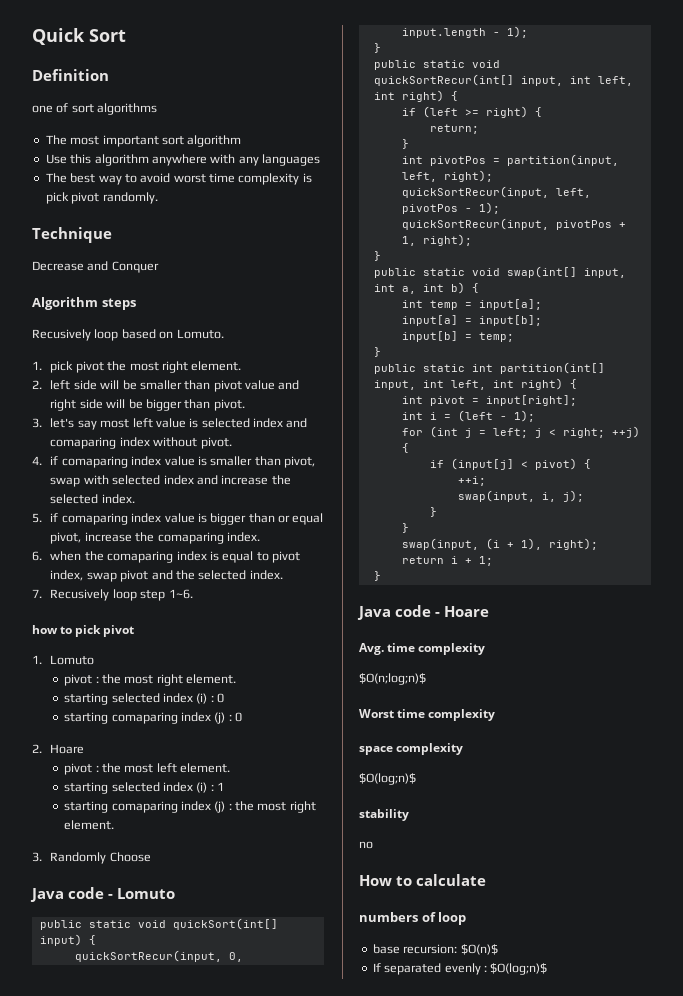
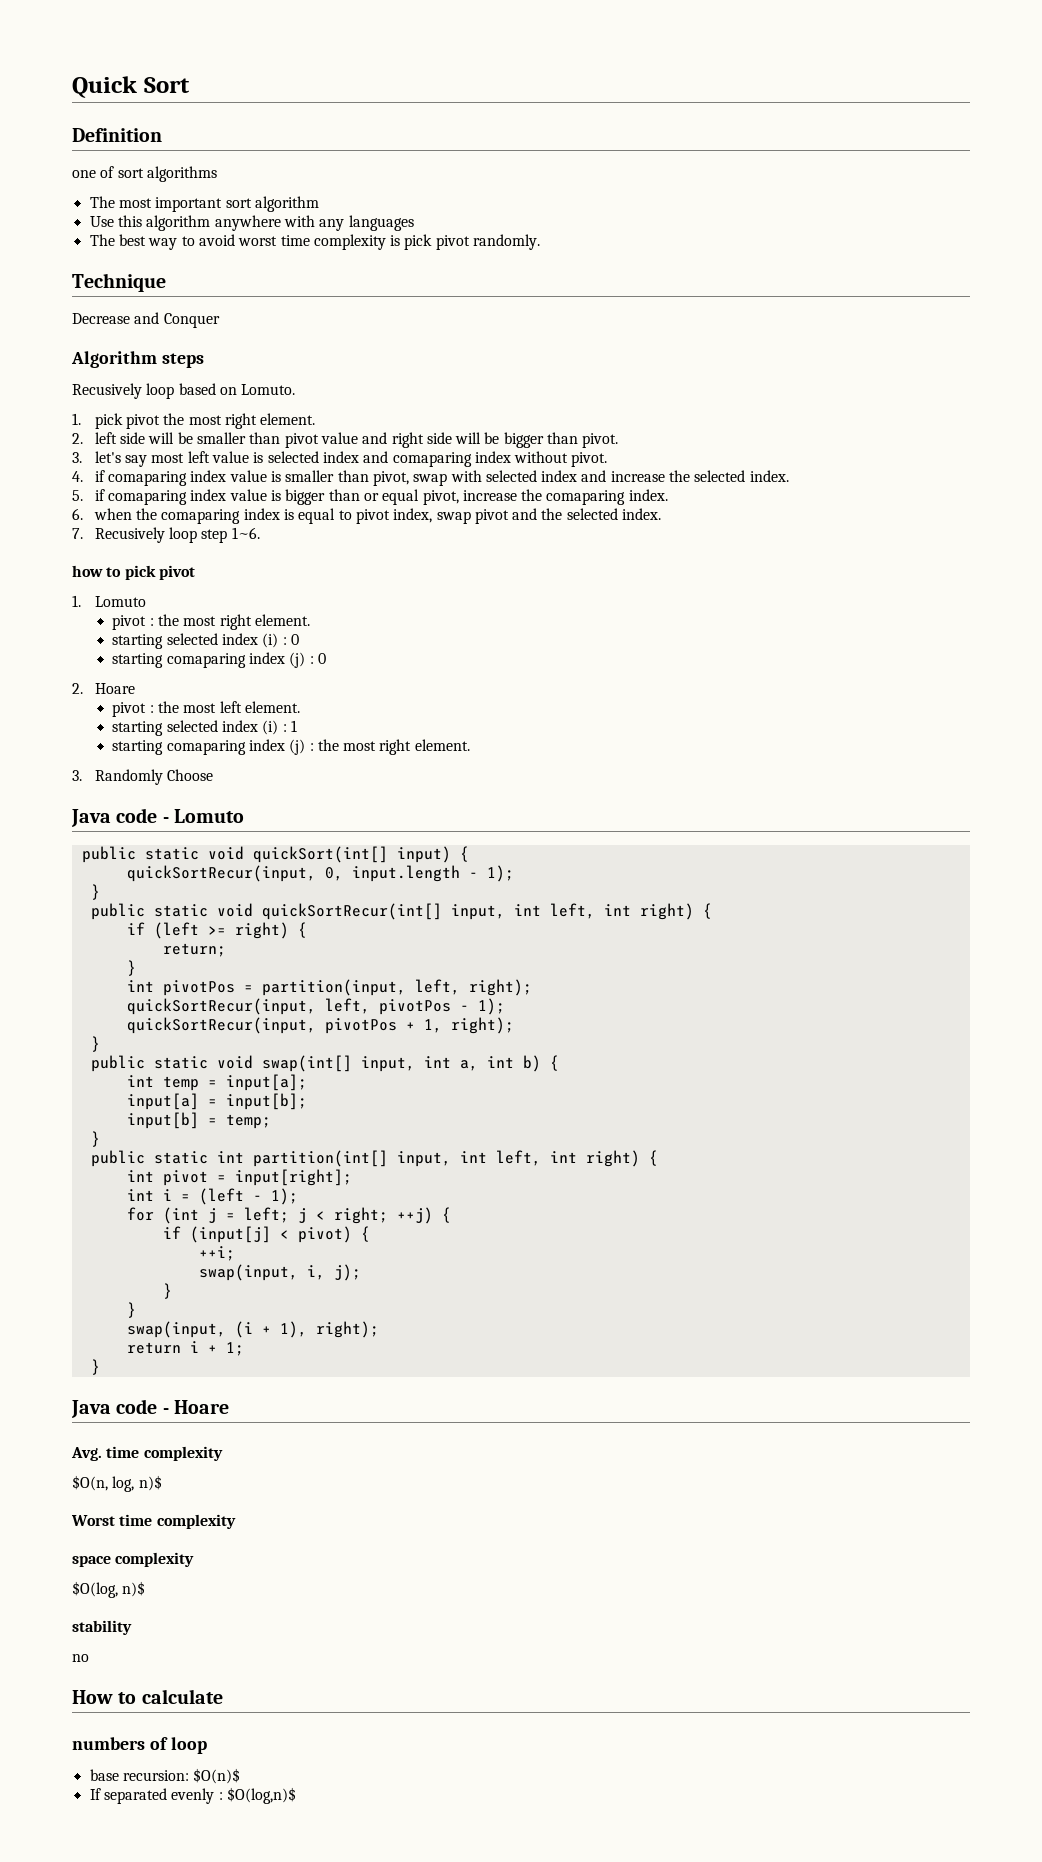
- $O(n;log;n)$
+ $O(n, log, n)$
  space complexity
- $O(log;n)$
+ $O(log, n)$
- If separated evenly : $O(log;n)$
+ If separated evenly : $O(log,n)$

